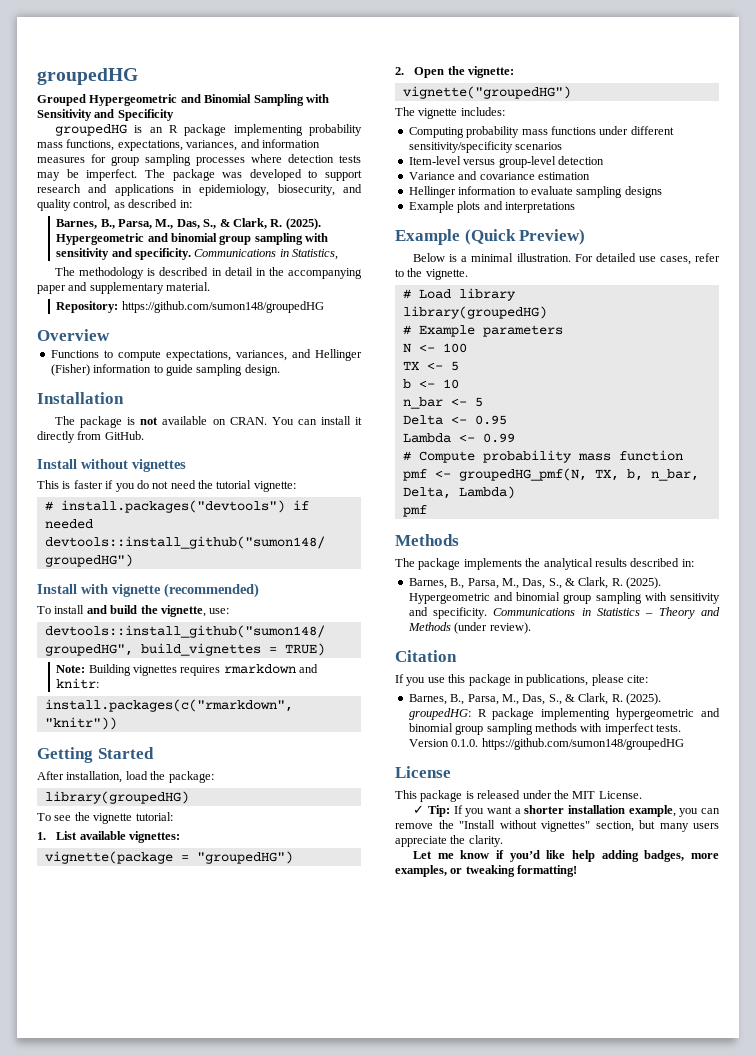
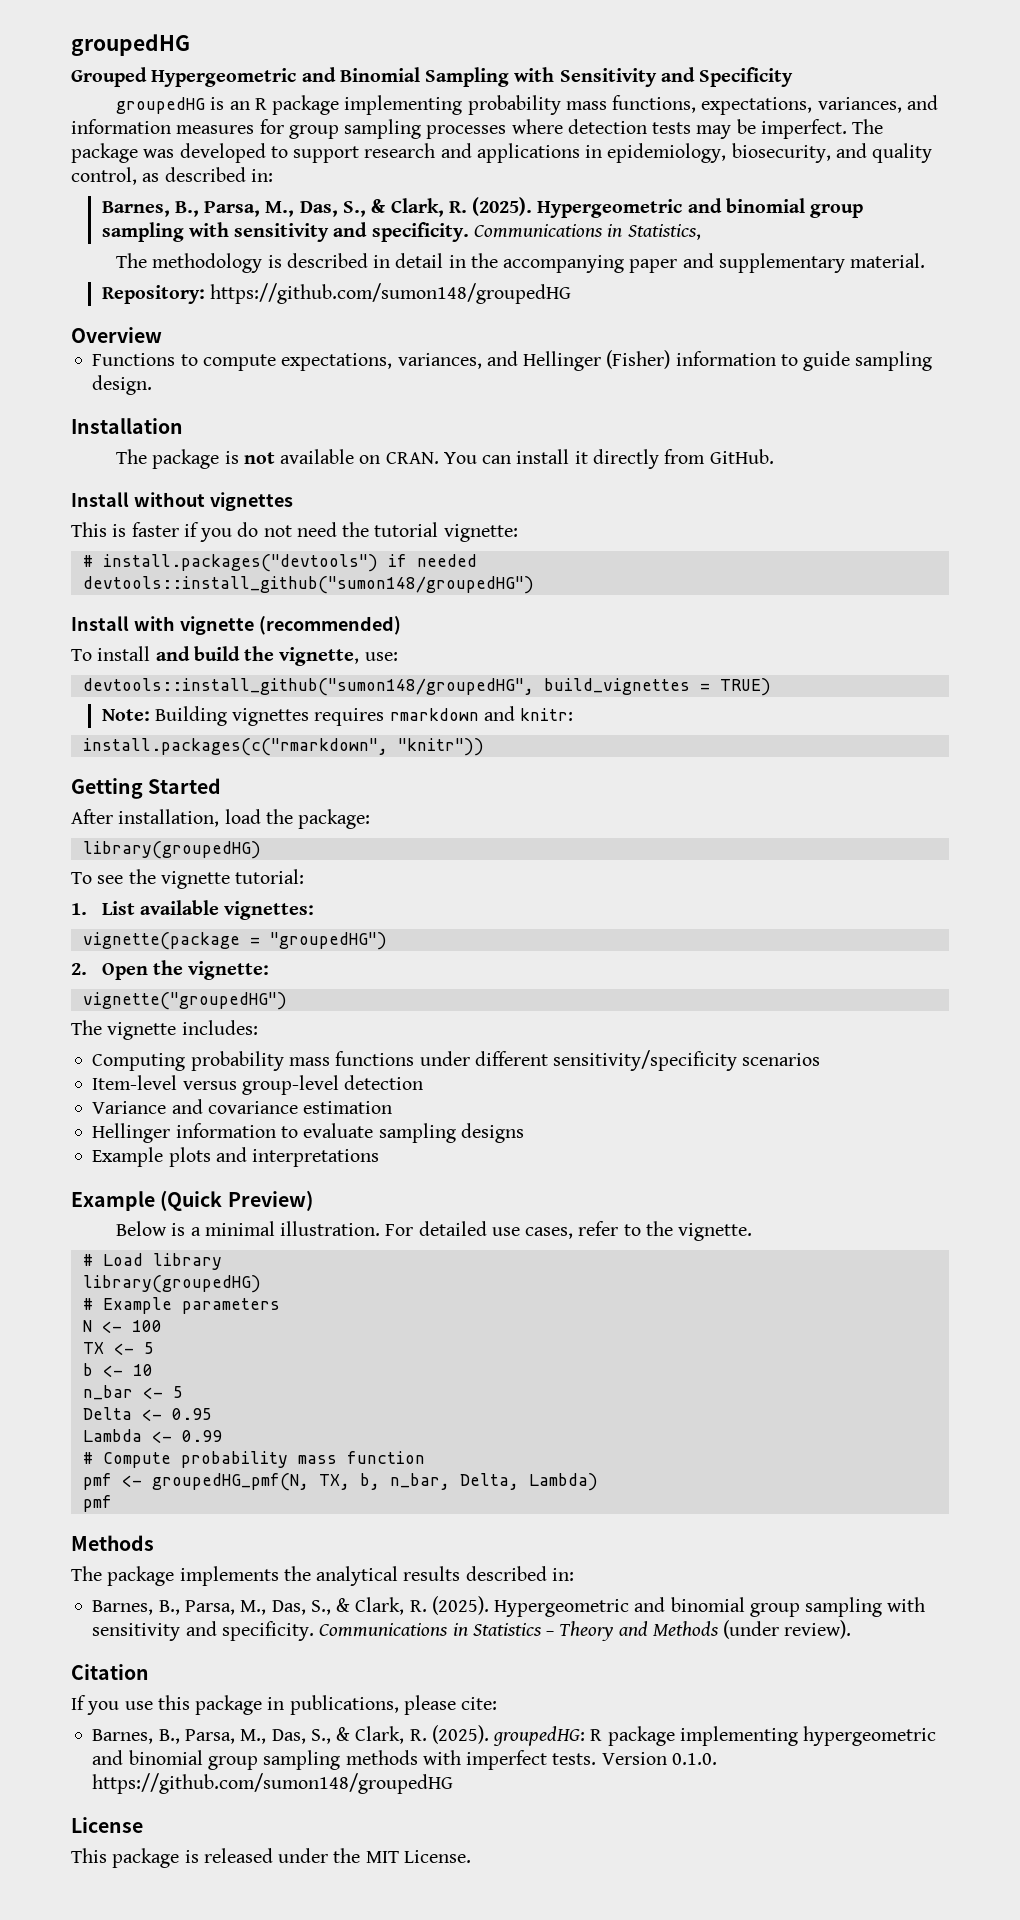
- ✓ Tip: If you want a shorter installation example, you can remove the "Install without vignettes" section, but many users appreciate the clarity.
- Let me know if you’d like help adding badges, more examples, or tweaking formatting!

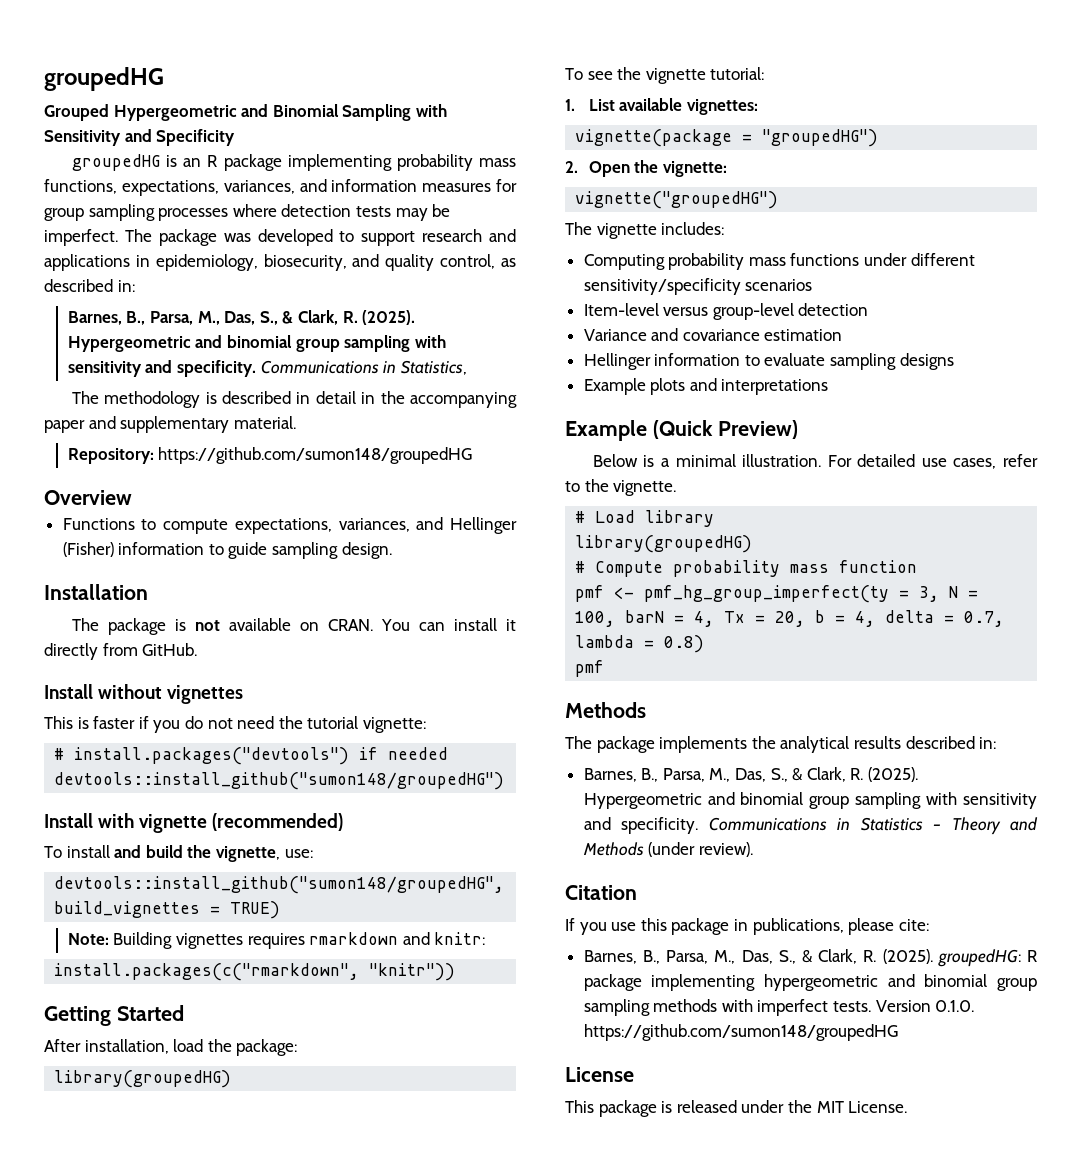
- # Example parameters
- N <- 100
- TX <- 5
- b <- 10
- n_bar <- 5
- Delta <- 0.95
- Lambda <- 0.99
- pmf <- groupedHG_pmf(N, TX, b, n_bar, Delta, Lambda)
+ pmf <- pmf_hg_group_imperfect(ty = 3, N = 100, barN = 4, Tx = 20, b = 4, delta = 0.7, lambda = 0.8)

